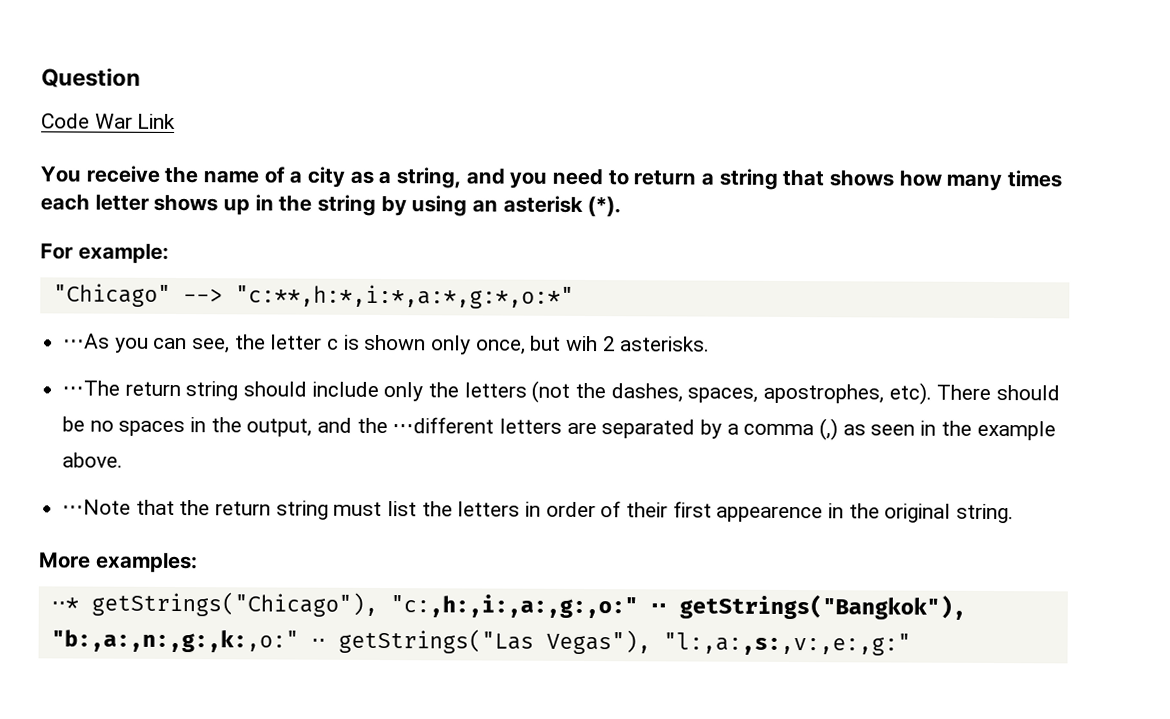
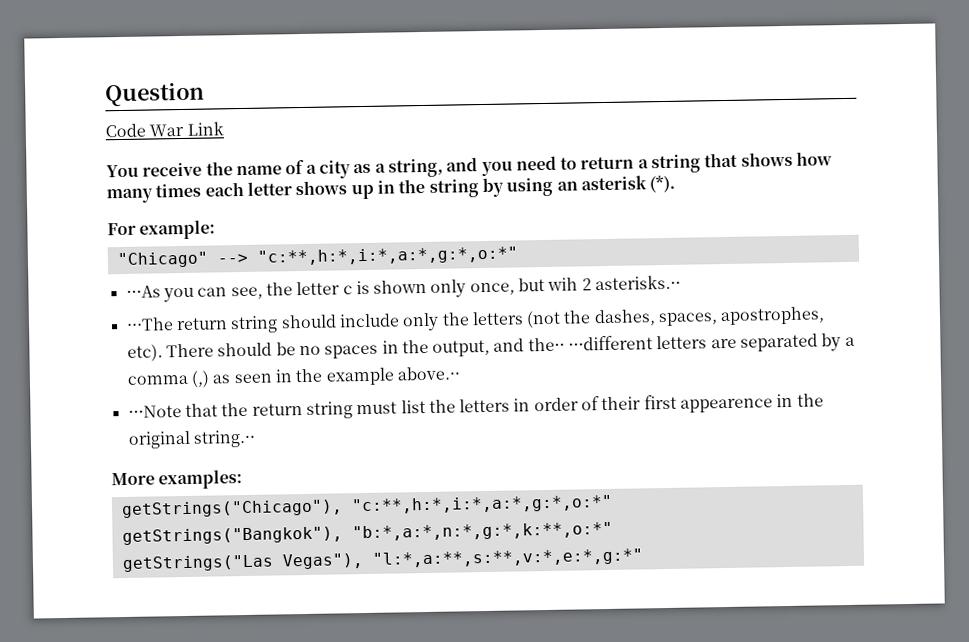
- ⋅⋅⋅As you can see, the letter c is shown only once, but wih 2 asterisks.
+ ⋅⋅⋅As you can see, the letter c is shown only once, but wih 2 asterisks.⋅⋅
- There should be no spaces in the output, and the ⋅⋅⋅different letters are separated by a comma (,) as seen in the example above.
+ There should be no spaces in the output, and the⋅⋅ ⋅⋅⋅different letters are separated by a comma (,) as seen in the example above.⋅⋅
- ⋅⋅⋅Note that the return string must list the letters in order of their first appearence in the original string.
+ ⋅⋅⋅Note that the return string must list the letters in order of their first appearence in the original string.⋅⋅
- ⋅⋅* getStrings("Chicago"), "c:,h:,i:,a:,g:,o:" ⋅⋅ getStrings("Bangkok"), "b:,a:,n:,g:,k:,o:" ⋅⋅ getStrings("Las Vegas"), "l:,a:,s:,v:,e:,g:"
+ getStrings("Chicago"), "c:**,h:*,i:*,a:*,g:*,o:*"
+ getStrings("Bangkok"), "b:*,a:*,n:*,g:*,k:**,o:*"
+ getStrings("Las Vegas"), "l:*,a:**,s:**,v:*,e:*,g:*"

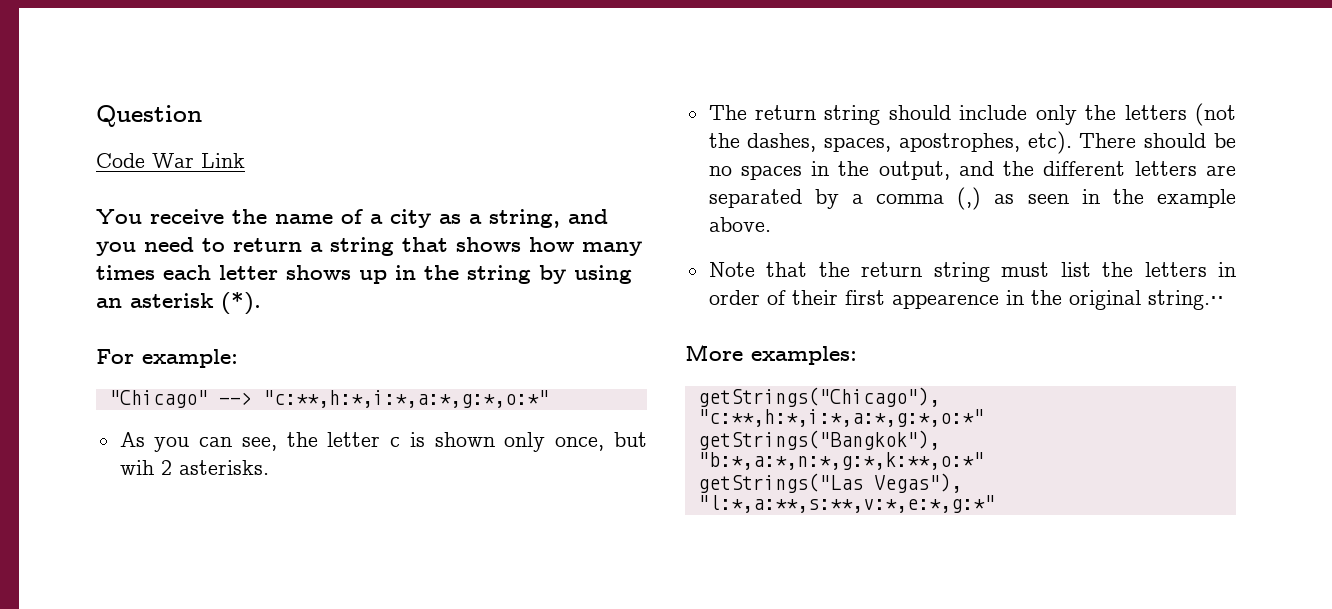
- ⋅⋅⋅As you can see, the letter c is shown only once, but wih 2 asterisks.⋅⋅
- ⋅⋅⋅The return string should include only the letters (not the dashes, spaces, apostrophes, etc).
+ As you can see, the letter c is shown only once, but wih 2 asterisks.
+ The return string should include only the letters (not the dashes, spaces, apostrophes, etc).
- There should be no spaces in the output, and the⋅⋅ ⋅⋅⋅different letters are separated by a comma (,) as seen in the example above.⋅⋅
- ⋅⋅⋅Note that the return string must list the letters in order of their first appearence in the original string.⋅⋅
+ There should be no spaces in the output, and the different letters are separated by a comma (,) as seen in the example above.
+ Note that the return string must list the letters in order of their first appearence in the original string.⋅⋅

